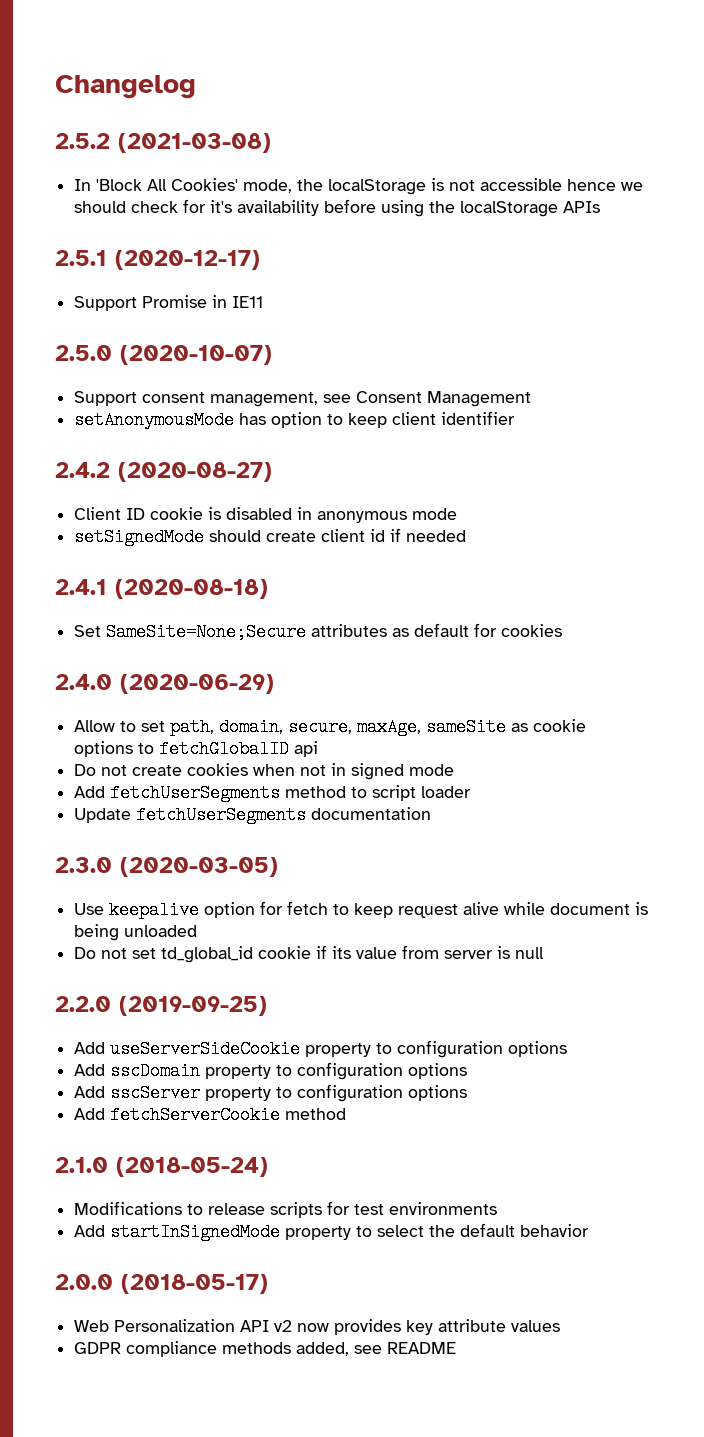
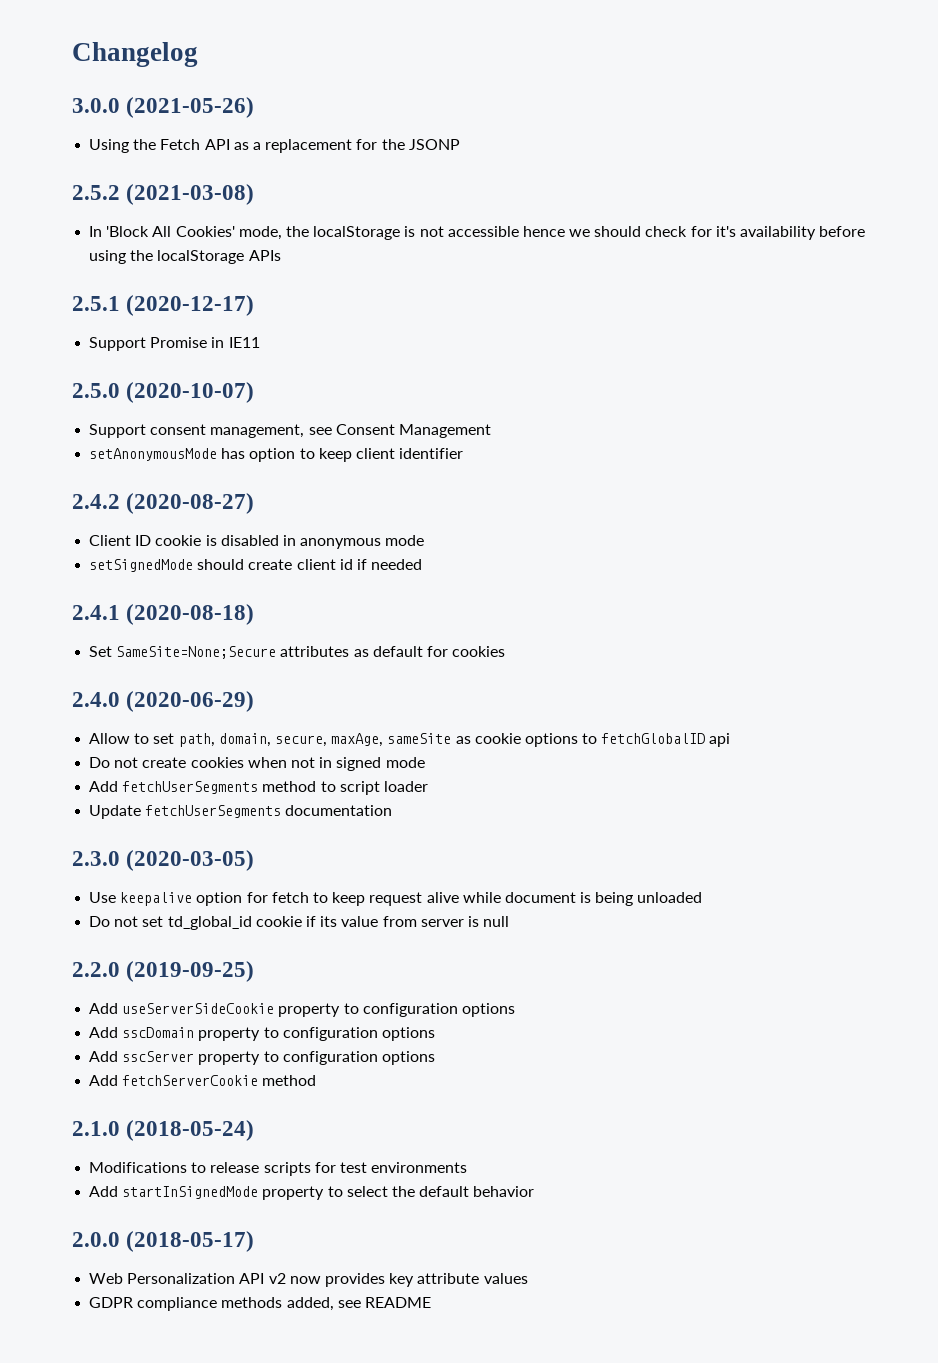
+ 3.0.0 (2021-05-26)
+ Using the Fetch API as a replacement for the JSONP

